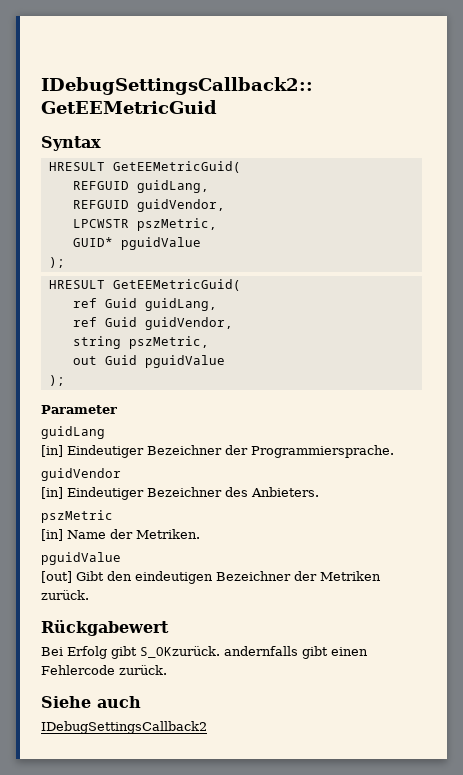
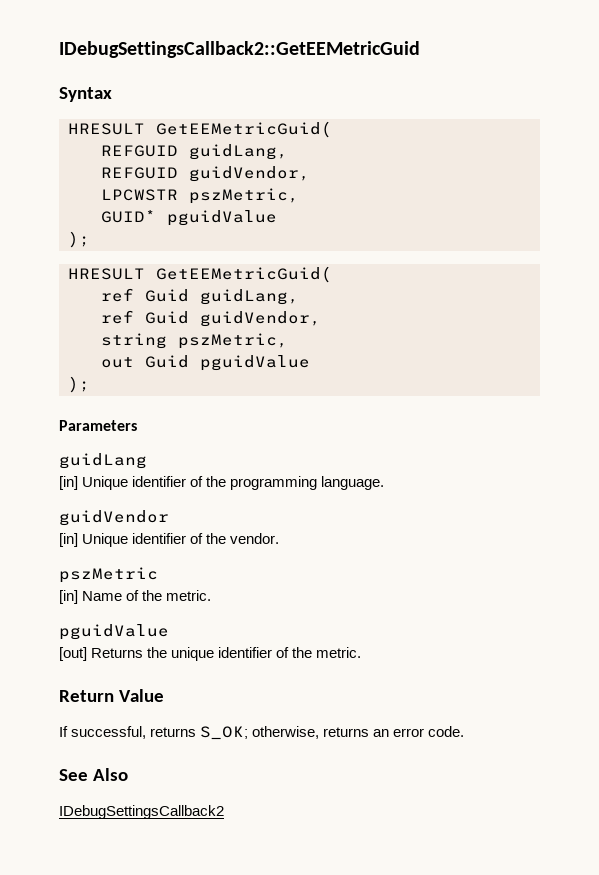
- Parameter
+ Parameters
- [in] Eindeutiger Bezeichner der Programmiersprache.
+ [in] Unique identifier of the programming language.
  guidVendor
- [in] Eindeutiger Bezeichner des Anbieters.
+ [in] Unique identifier of the vendor.
- [in] Name der Metriken.
+ [in] Name of the metric.
- [out] Gibt den eindeutigen Bezeichner der Metriken zurück.
- Rückgabewert
- Bei Erfolg gibt S_OKzurück. andernfalls gibt einen Fehlercode zurück.
- Siehe auch
+ [out] Returns the unique identifier of the metric.
+ Return Value
+ If successful, returns S_OK; otherwise, returns an error code.
+ See Also

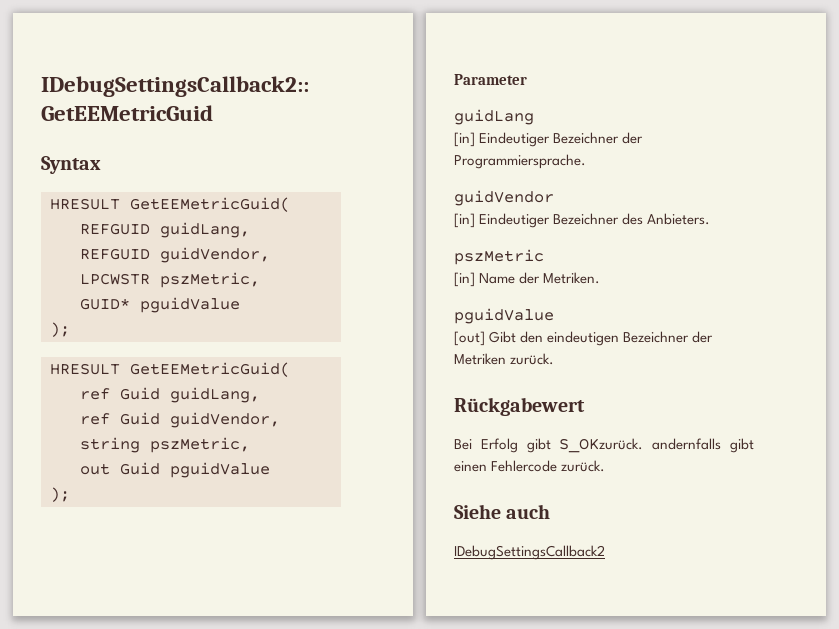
- Parameters
+ Parameter
- [in] Unique identifier of the programming language.
+ [in] Eindeutiger Bezeichner der Programmiersprache.
  guidVendor
- [in] Unique identifier of the vendor.
+ [in] Eindeutiger Bezeichner des Anbieters.
- [in] Name of the metric.
+ [in] Name der Metriken.
- [out] Returns the unique identifier of the metric.
- Return Value
- If successful, returns S_OK; otherwise, returns an error code.
- See Also
+ [out] Gibt den eindeutigen Bezeichner der Metriken zurück.
+ Rückgabewert
+ Bei Erfolg gibt S_OKzurück. andernfalls gibt einen Fehlercode zurück.
+ Siehe auch

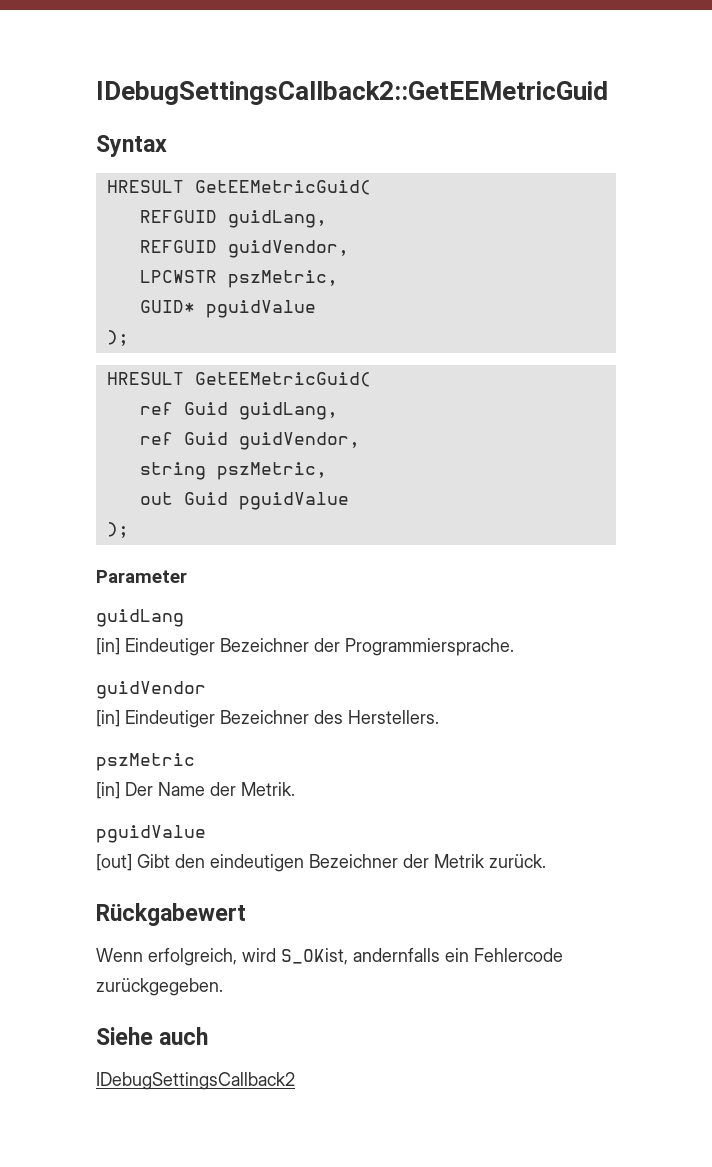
- [in] Eindeutiger Bezeichner des Anbieters.
+ [in] Eindeutiger Bezeichner des Herstellers.
- [in] Name der Metriken.
+ [in] Der Name der Metrik.
- [out] Gibt den eindeutigen Bezeichner der Metriken zurück.
+ [out] Gibt den eindeutigen Bezeichner der Metrik zurück.
- Bei Erfolg gibt S_OKzurück. andernfalls gibt einen Fehlercode zurück.
+ Wenn erfolgreich, wird S_OKist, andernfalls ein Fehlercode zurückgegeben.

